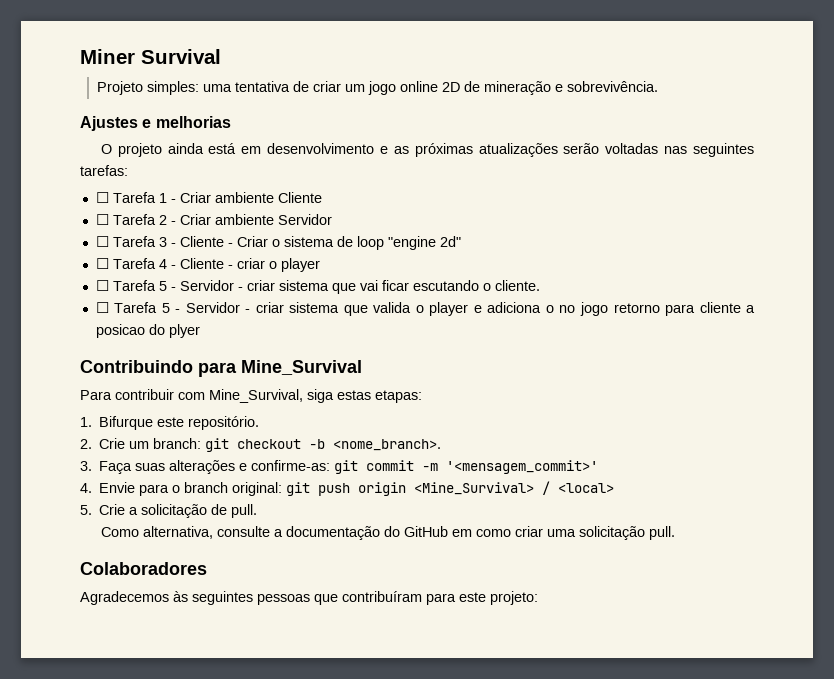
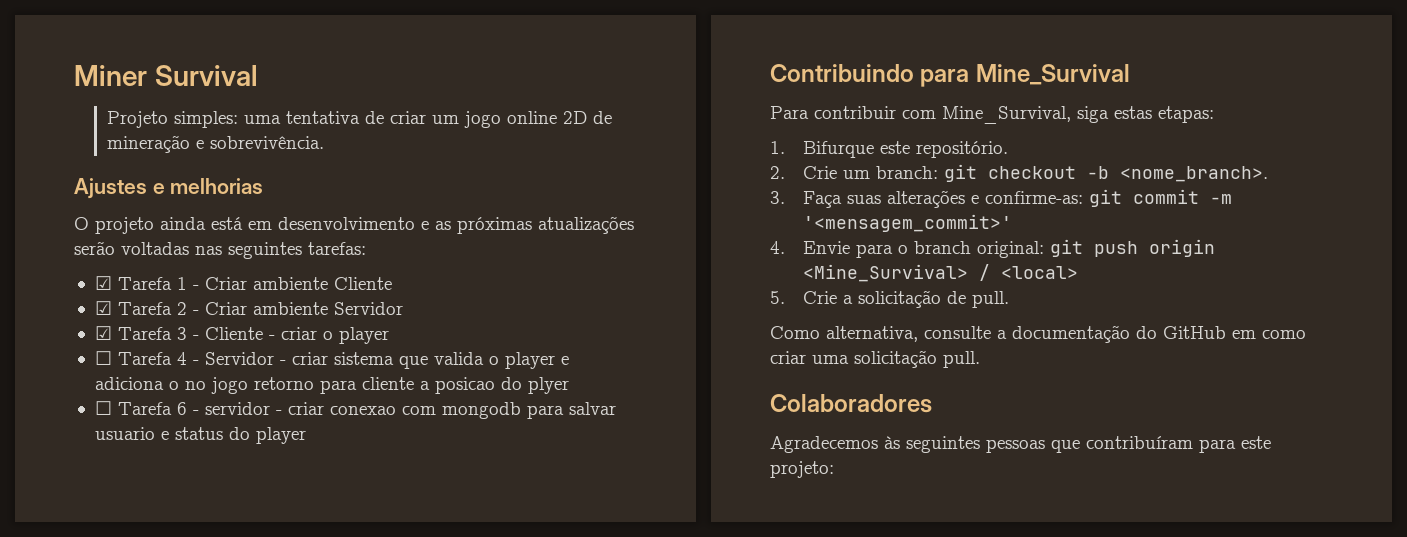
- ☐ Tarefa 1 - Criar ambiente Cliente
+ ☑ Tarefa 1 - Criar ambiente Cliente
- ☐ Tarefa 2 - Criar ambiente Servidor
+ ☑ Tarefa 2 - Criar ambiente Servidor
- ☐ Tarefa 3 - Cliente - Criar o sistema de loop "engine 2d"
- ☐ Tarefa 4 - Cliente - criar o player
+ ☑ Tarefa 3 - Cliente - criar o player
- ☐ Tarefa 5 - Servidor - criar sistema que vai ficar escutando o cliente.
- ☐ Tarefa 5 - Servidor - criar sistema que valida o player e adiciona o no jogo retorno para cliente a posicao do plyer
+ ☐ Tarefa 4 - Servidor - criar sistema que valida o player e adiciona o no jogo retorno para cliente a posicao do plyer
+ ☐ Tarefa 6 - servidor - criar conexao com mongodb para salvar usuario e status do player

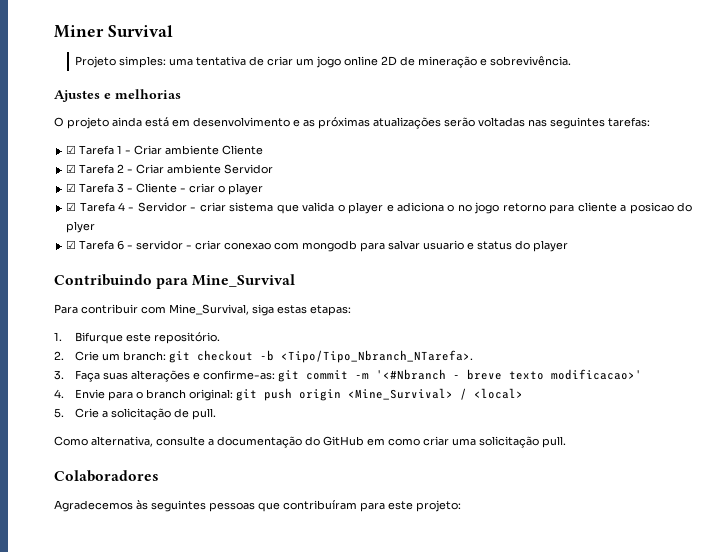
- ☐ Tarefa 4 - Servidor - criar sistema que valida o player e adiciona o no jogo retorno para cliente a posicao do plyer
+ ☑ Tarefa 4 - Servidor - criar sistema que valida o player e adiciona o no jogo retorno para cliente a posicao do plyer
- ☐ Tarefa 6 - servidor - criar conexao com mongodb para salvar usuario e status do player
+ ☑ Tarefa 6 - servidor - criar conexao com mongodb para salvar usuario e status do player
- 2. Crie um branch: git checkout -b <nome_branch>.
+ 2. Crie um branch: git checkout -b <Tipo/Tipo_Nbranch_NTarefa>.
- 3. Faça suas alterações e confirme-as: git commit -m '<mensagem_commit>'
+ 3. Faça suas alterações e confirme-as: git commit -m '<#Nbranch - breve texto modificacao>'

